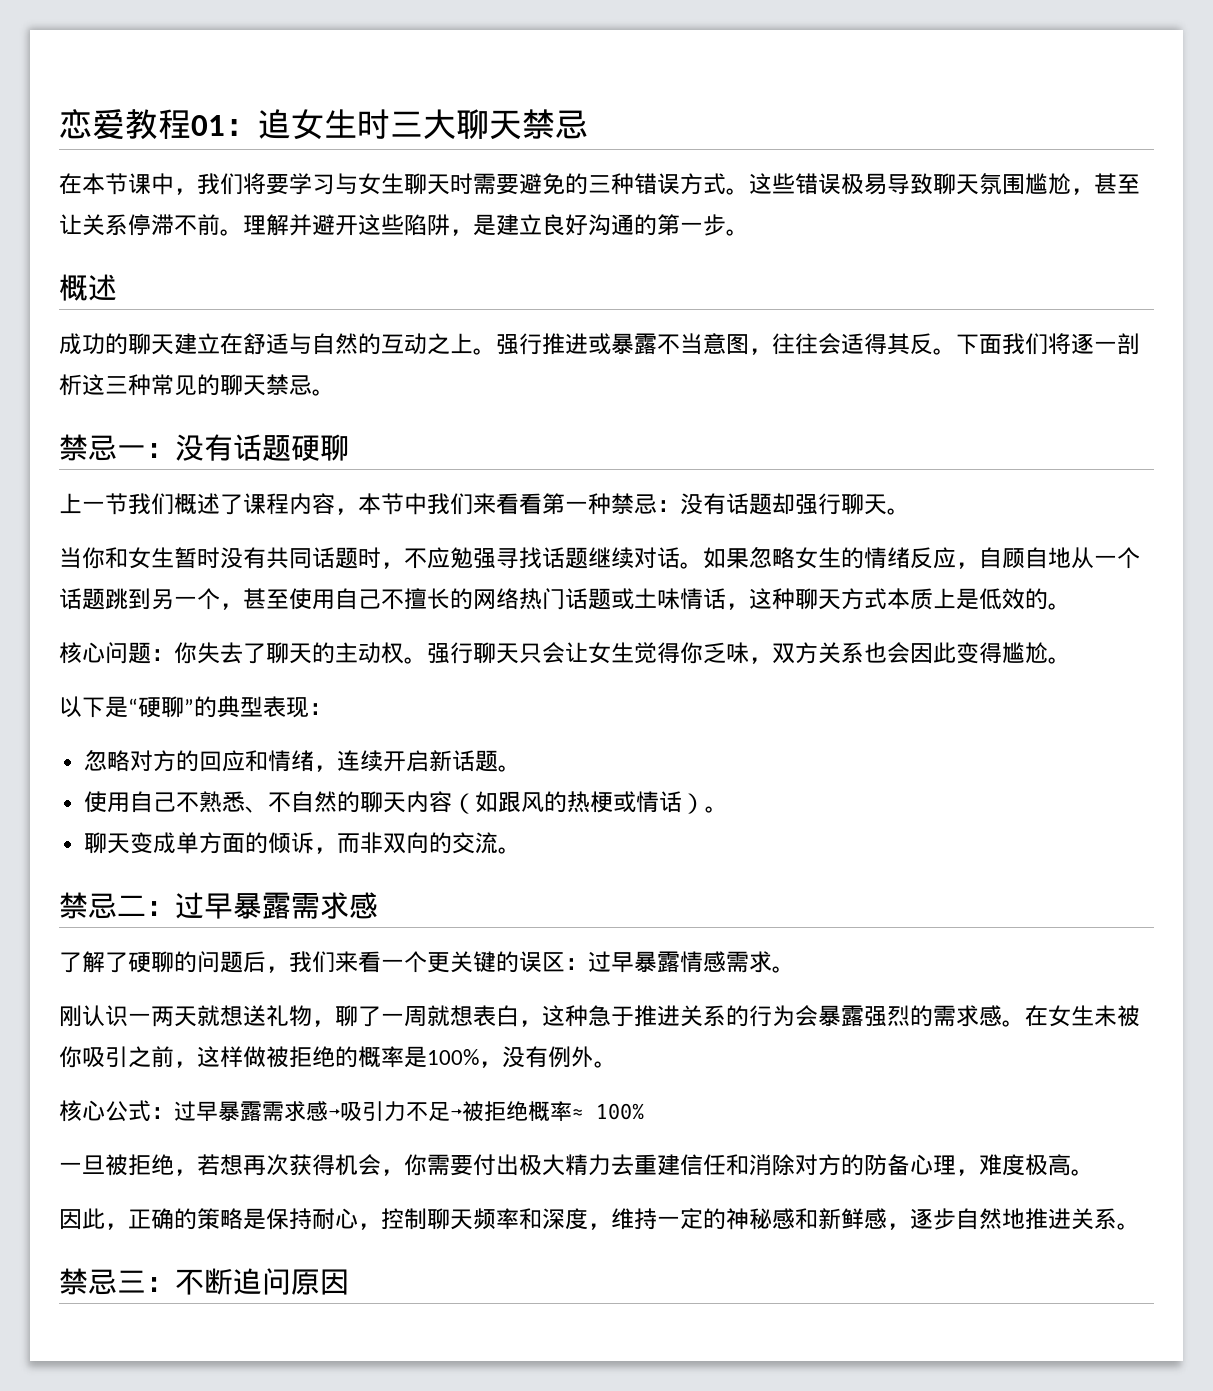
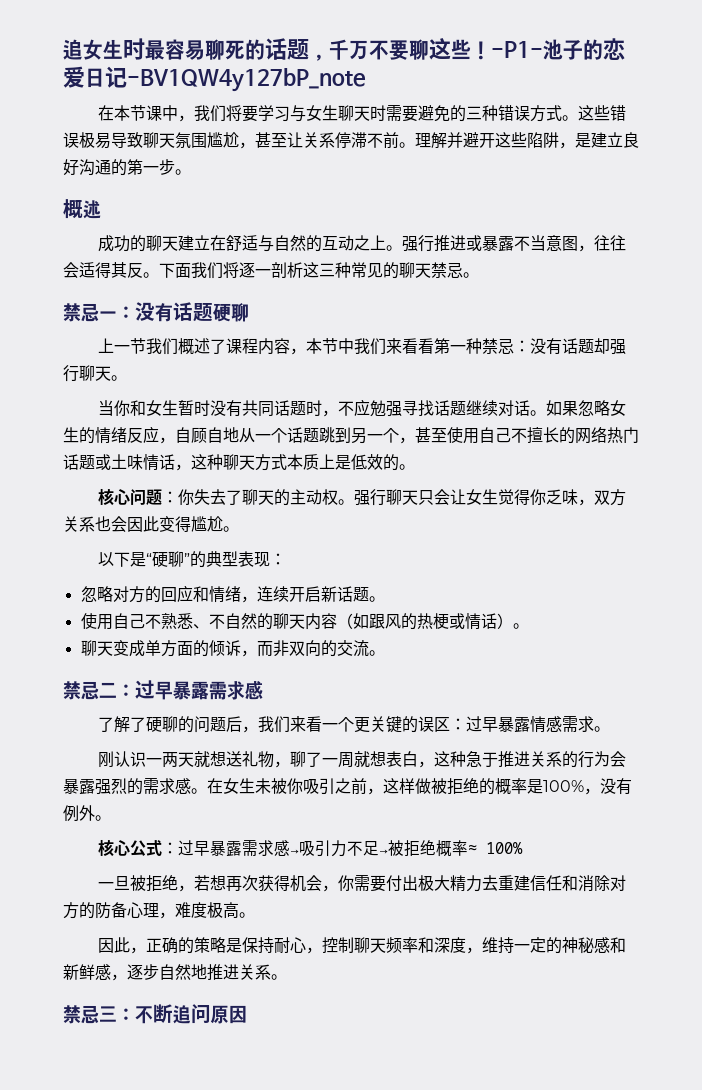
- 恋爱教程01：追女生时三大聊天禁忌
+ 追女生时最容易聊死的话题，千万不要聊这些！-P1-池子的恋爱日记-BV1QW4y127bP_note

